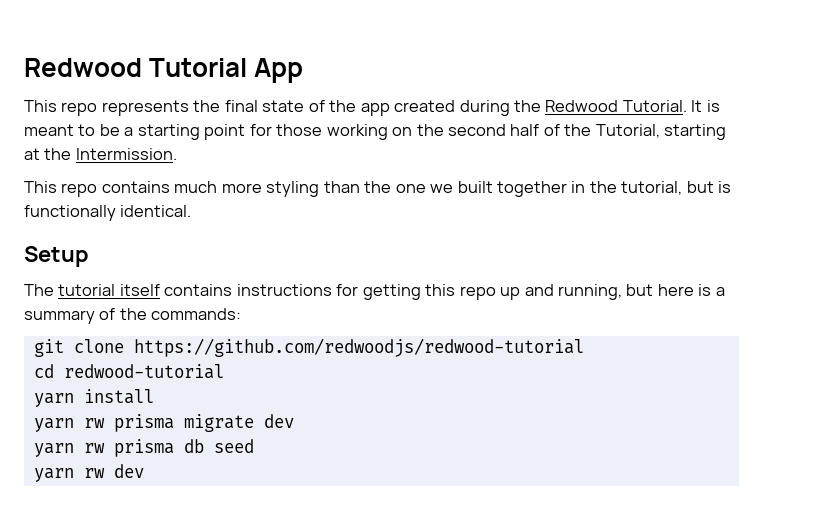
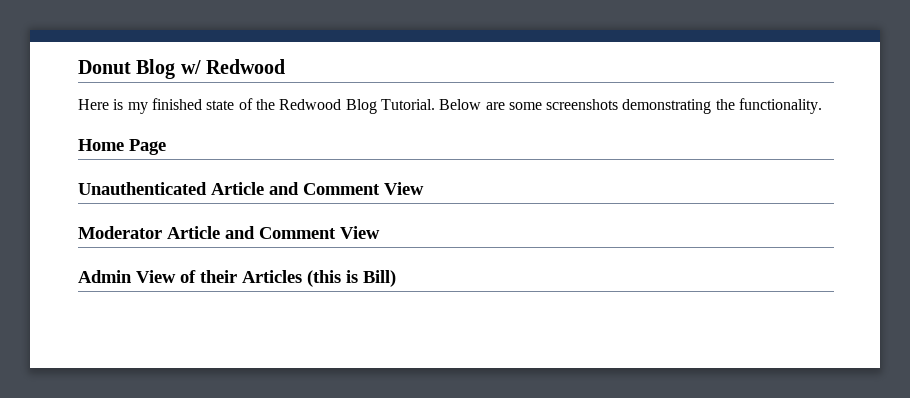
- Redwood Tutorial App
- This repo represents the final state of the app created during the Redwood Tutorial. It is meant to be a starting point for those working on the second half of the Tutorial, starting at the Intermission.
- This repo contains much more styling than the one we built together in the tutorial, but is functionally identical.
- Setup
- The tutorial itself contains instructions for getting this repo up and running, but here is a summary of the commands:
- git clone https://github.com/redwoodjs/redwood-tutorial
- cd redwood-tutorial
- yarn install
- yarn rw prisma migrate dev
- yarn rw prisma db seed
- yarn rw dev
+ Donut Blog w/ Redwood
+ Here is my finished state of the Redwood Blog Tutorial. Below are some screenshots demonstrating the functionality.
+ Home Page
+ Unauthenticated Article and Comment View
+ Moderator Article and Comment View
+ Admin View of their Articles (this is Bill)

